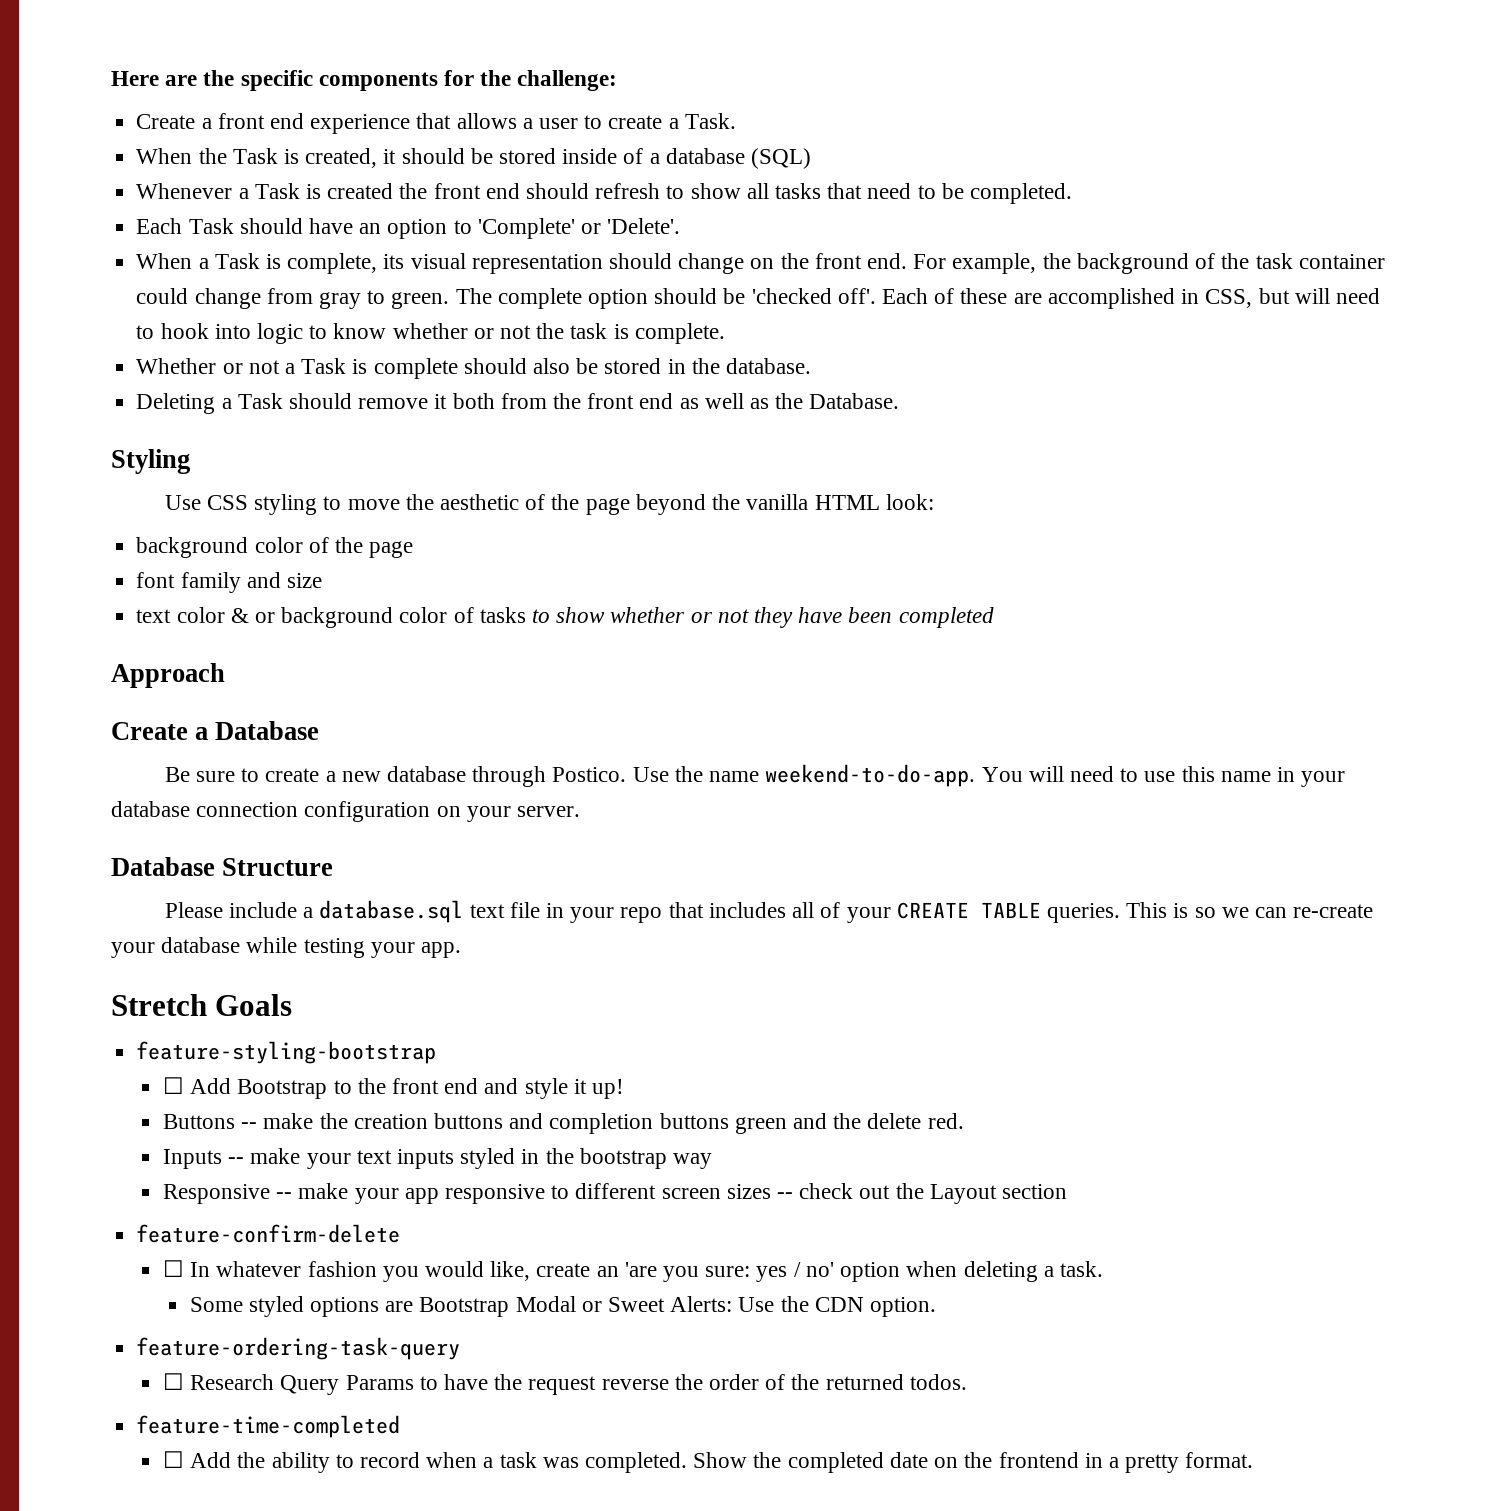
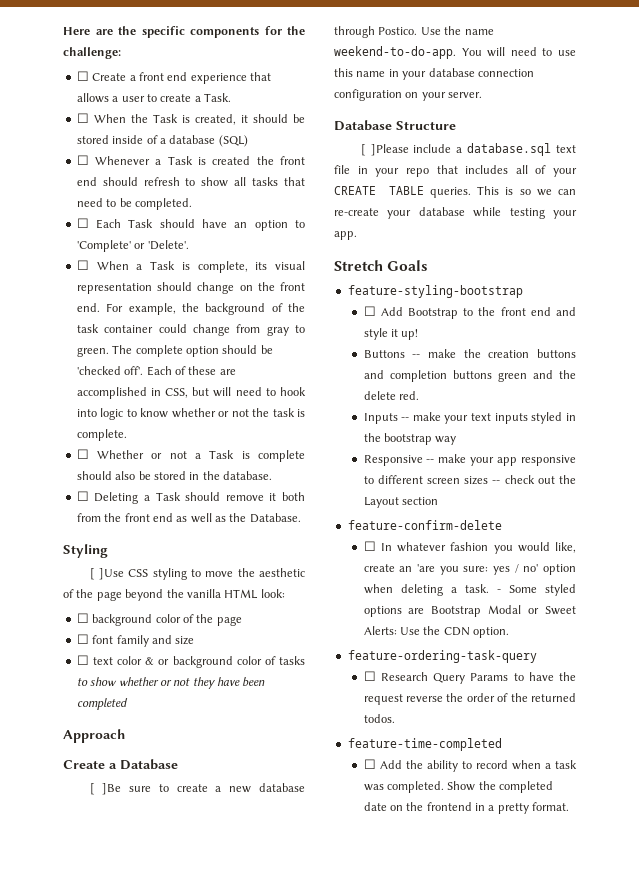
- Create a front end experience that allows a user to create a Task.
+ ☐ Create a front end experience that allows a user to create a Task.
- When the Task is created, it should be stored inside of a database (SQL)
+ ☐ When the Task is created, it should be stored inside of a database (SQL)
- Whenever a Task is created the front end should refresh to show all tasks that need to be completed.
+ ☐ Whenever a Task is created the front end should refresh to show all tasks that need to be completed.
- Each Task should have an option to 'Complete' or 'Delete'.
+ ☐ Each Task should have an option to 'Complete' or 'Delete'.
- When a Task is complete, its visual representation should change on the front end.
+ ☐ When a Task is complete, its visual representation should change on the front end.
- Whether or not a Task is complete should also be stored in the database.
+ ☐ Whether or not a Task is complete should also be stored in the database.
- Deleting a Task should remove it both from the front end as well as the Database.
+ ☐ Deleting a Task should remove it both from the front end as well as the Database.
- Use CSS styling to move the aesthetic of the page beyond the vanilla HTML look:
+ [ ]Use CSS styling to move the aesthetic of the page beyond the vanilla HTML look:
- background color of the page
+ ☐ background color of the page
- font family and size
+ ☐ font family and size
- text color & or background color of tasks to show whether or not they have been completed
+ ☐ text color & or background color of tasks to show whether or not they have been completed
- Be sure to create a new database through Postico.
+ [ ]Be sure to create a new database through Postico.
- Please include a database.sql text file in your repo that includes all of your CREATE TABLE queries.
+ [ ]Please include a database.sql text file in your repo that includes all of your CREATE TABLE queries.
- ☐ In whatever fashion you would like, create an 'are you sure: yes / no' option when deleting a task.
- Some styled options are Bootstrap Modal or Sweet Alerts: Use the CDN option.
+ ☐ In whatever fashion you would like, create an 'are you sure: yes / no' option when deleting a task. - Some styled options are Bootstrap Modal or Sweet Alerts: Use the CDN option.

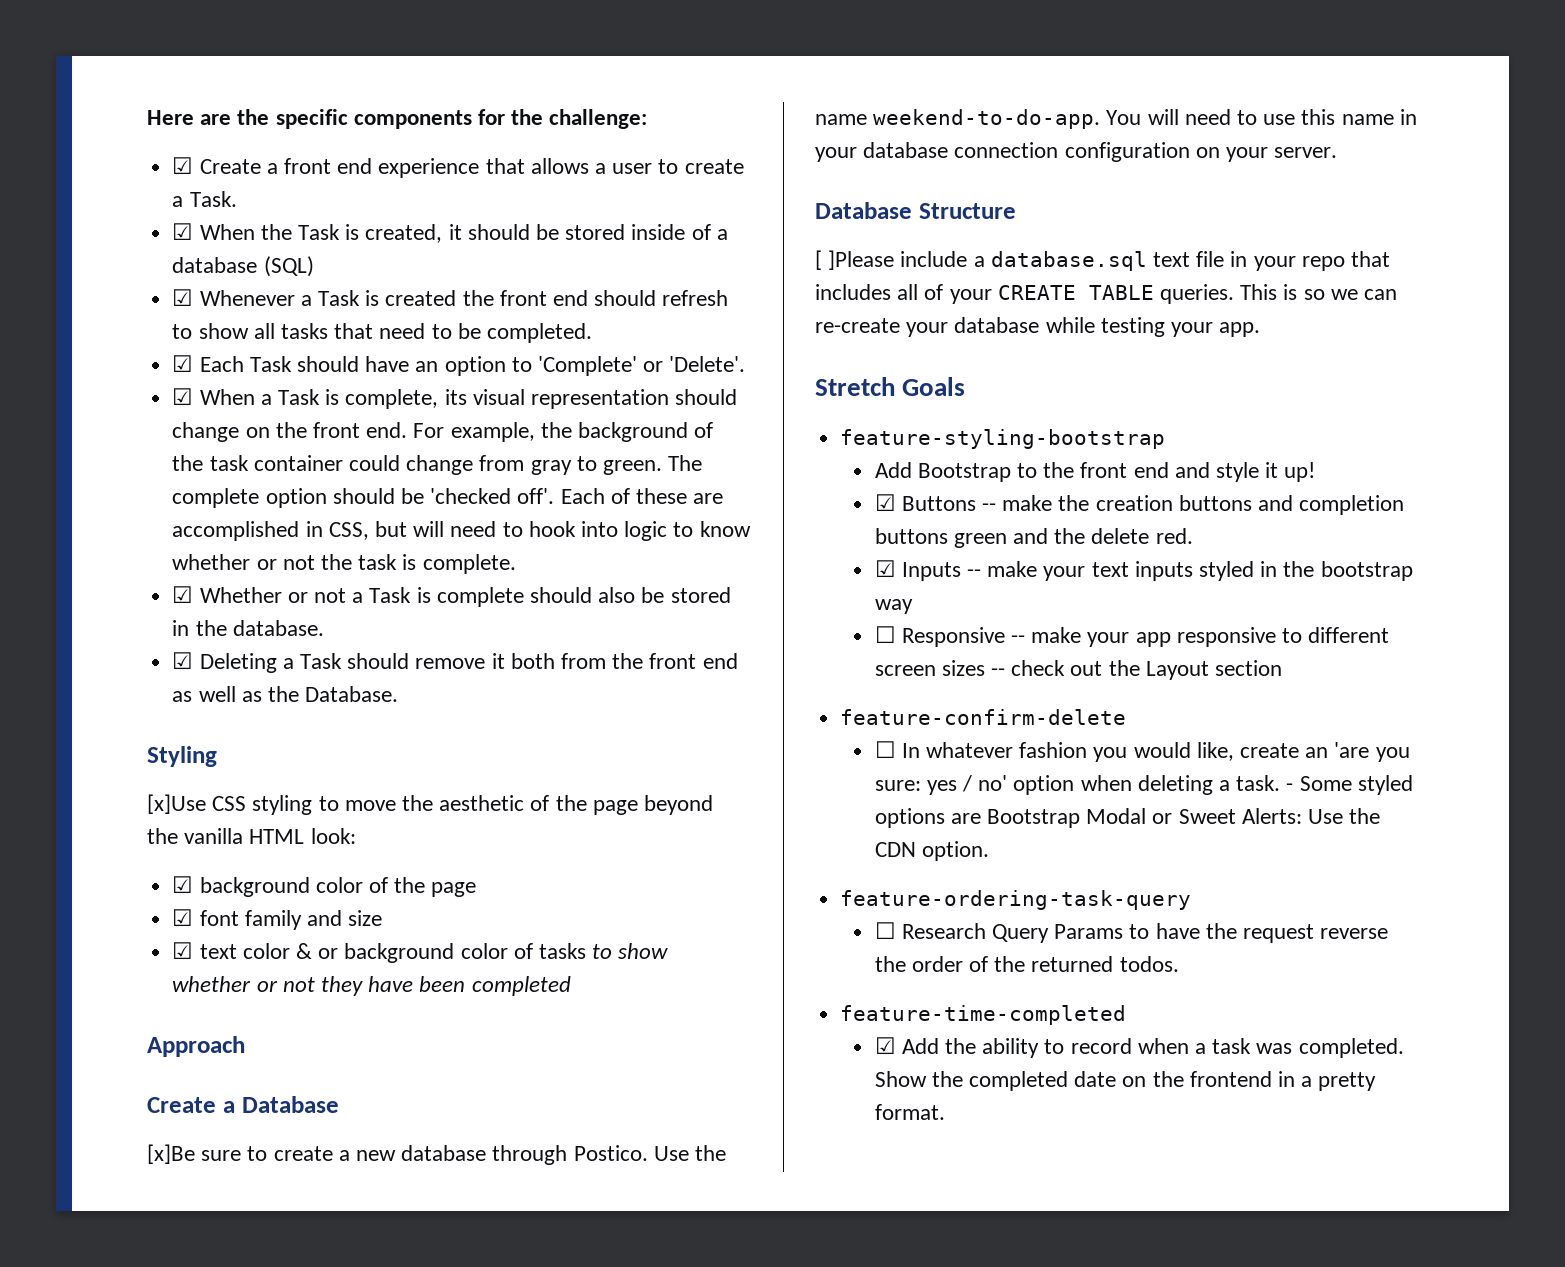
- ☐ Create a front end experience that allows a user to create a Task.
+ ☑ Create a front end experience that allows a user to create a Task.
- ☐ When the Task is created, it should be stored inside of a database (SQL)
+ ☑ When the Task is created, it should be stored inside of a database (SQL)
- ☐ Whenever a Task is created the front end should refresh to show all tasks that need to be completed.
+ ☑ Whenever a Task is created the front end should refresh to show all tasks that need to be completed.
- ☐ Each Task should have an option to 'Complete' or 'Delete'.
+ ☑ Each Task should have an option to 'Complete' or 'Delete'.
- ☐ When a Task is complete, its visual representation should change on the front end.
+ ☑ When a Task is complete, its visual representation should change on the front end.
- ☐ Whether or not a Task is complete should also be stored in the database.
+ ☑ Whether or not a Task is complete should also be stored in the database.
- ☐ Deleting a Task should remove it both from the front end as well as the Database.
+ ☑ Deleting a Task should remove it both from the front end as well as the Database.
- [ ]Use CSS styling to move the aesthetic of the page beyond the vanilla HTML look:
+ [x]Use CSS styling to move the aesthetic of the page beyond the vanilla HTML look:
- ☐ background color of the page
+ ☑ background color of the page
- ☐ font family and size
+ ☑ font family and size
- ☐ text color & or background color of tasks to show whether or not they have been completed
+ ☑ text color & or background color of tasks to show whether or not they have been completed
- [ ]Be sure to create a new database through Postico.
+ [x]Be sure to create a new database through Postico.
- ☐ Add Bootstrap to the front end and style it up!
+ Add Bootstrap to the front end and style it up!
- Buttons -- make the creation buttons and completion buttons green and the delete red.
+ ☑ Buttons -- make the creation buttons and completion buttons green and the delete red.
- Inputs -- make your text inputs styled in the bootstrap way
+ ☑ Inputs -- make your text inputs styled in the bootstrap way
- Responsive -- make your app responsive to different screen sizes -- check out the Layout section
+ ☐ Responsive -- make your app responsive to different screen sizes -- check out the Layout section
- ☐ Add the ability to record when a task was completed.
+ ☑ Add the ability to record when a task was completed.

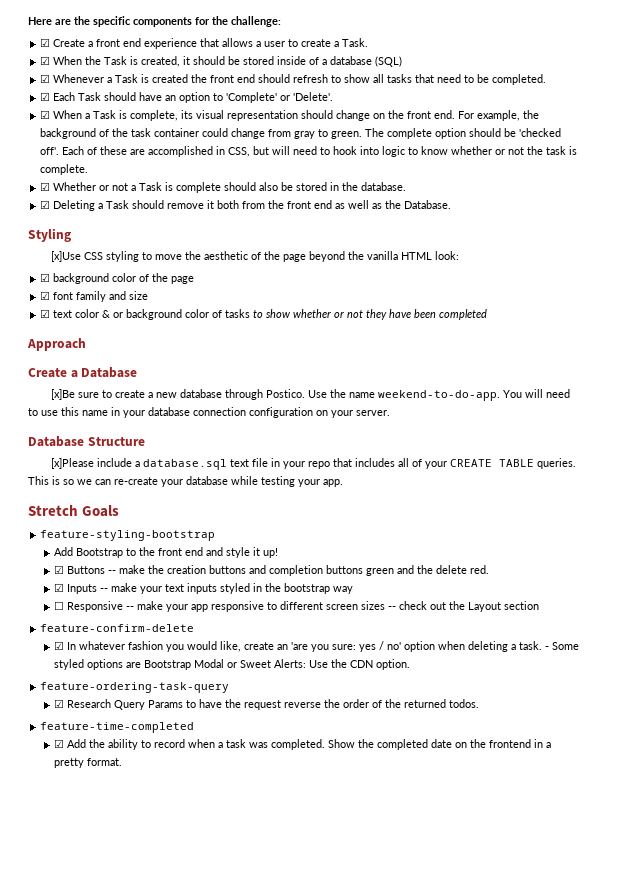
- [ ]Please include a database.sql text file in your repo that includes all of your CREATE TABLE queries.
+ [x]Please include a database.sql text file in your repo that includes all of your CREATE TABLE queries.
- ☐ In whatever fashion you would like, create an 'are you sure: yes / no' option when deleting a task.
+ ☑ In whatever fashion you would like, create an 'are you sure: yes / no' option when deleting a task.
- ☐ Research Query Params to have the request reverse the order of the returned todos.
+ ☑ Research Query Params to have the request reverse the order of the returned todos.

